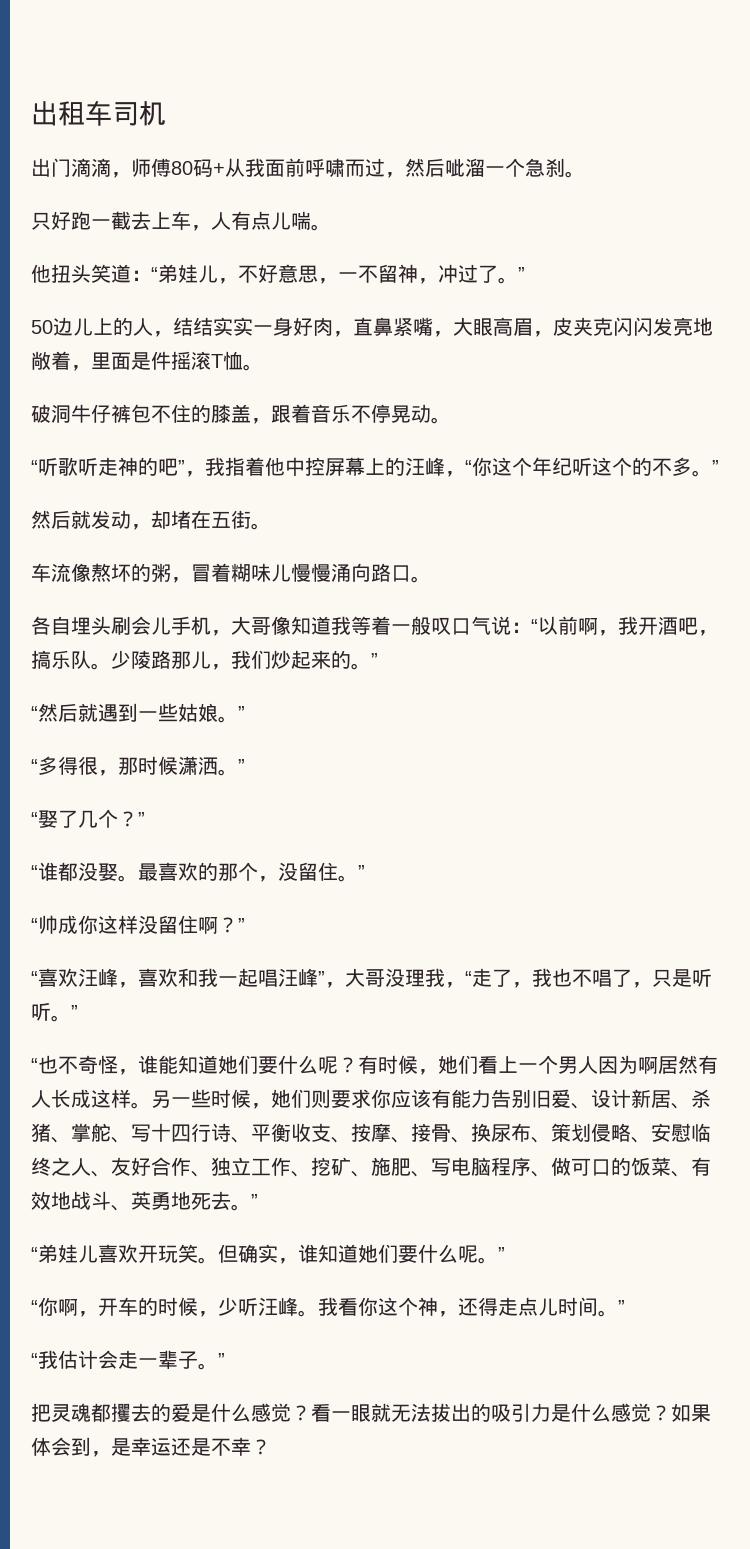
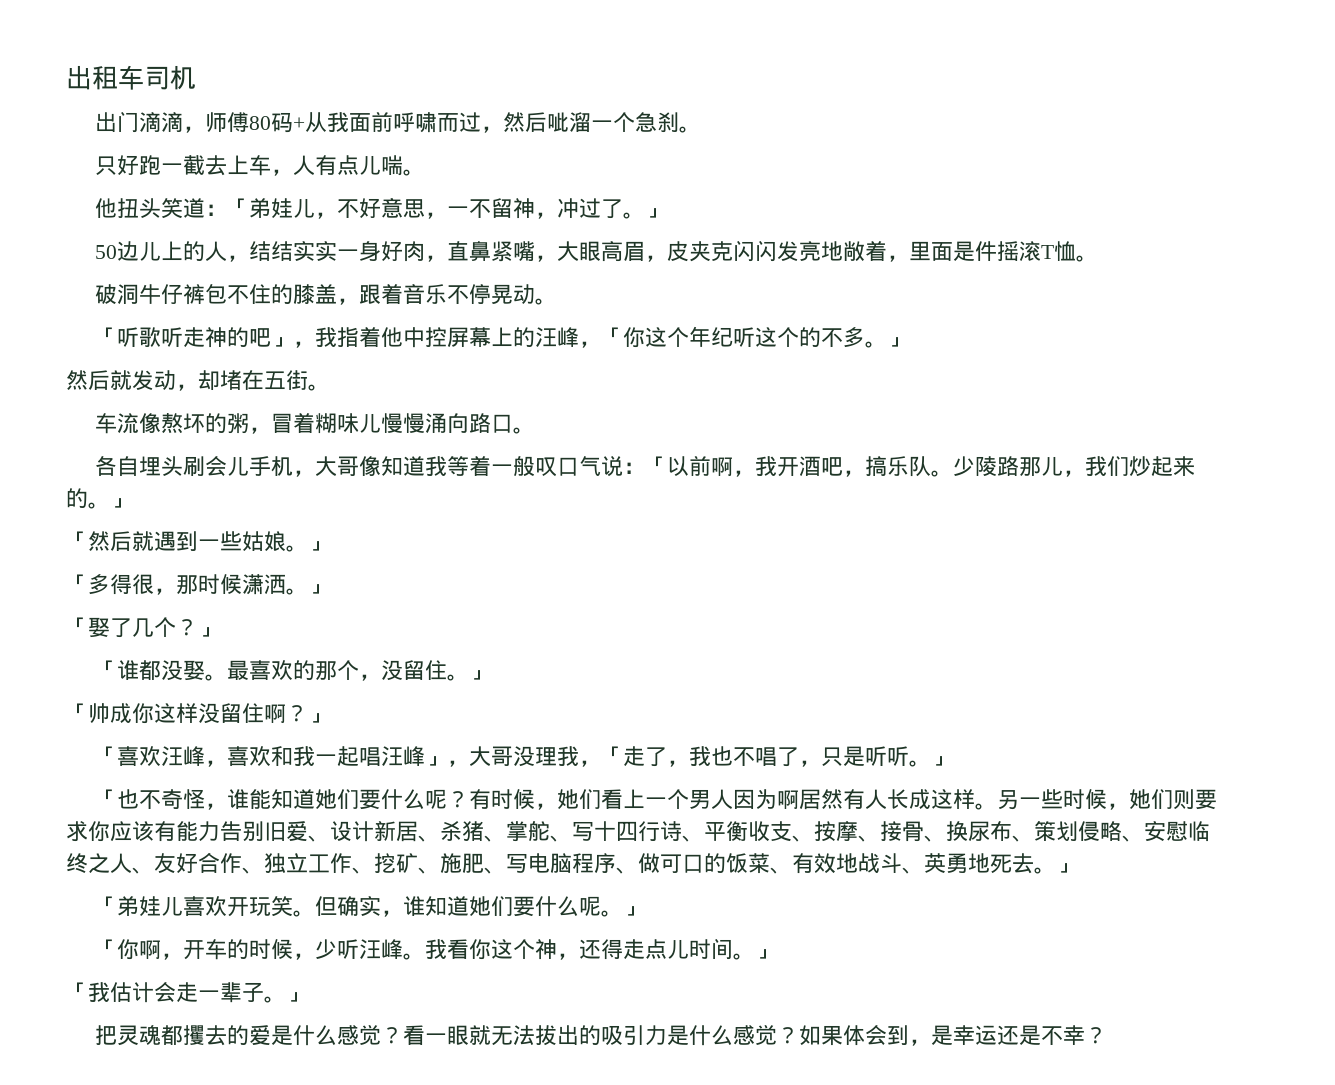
- 他扭头笑道：“弟娃儿，不好意思，一不留神，冲过了。”
+ 他扭头笑道：「弟娃儿，不好意思，一不留神，冲过了。」
- “听歌听走神的吧”，我指着他中控屏幕上的汪峰，“你这个年纪听这个的不多。”
+ 「听歌听走神的吧」，我指着他中控屏幕上的汪峰，「你这个年纪听这个的不多。」
- 各自埋头刷会儿手机，大哥像知道我等着一般叹口气说：“以前啊，我开酒吧，搞乐队。
+ 各自埋头刷会儿手机，大哥像知道我等着一般叹口气说：「以前啊，我开酒吧，搞乐队。
- 少陵路那儿，我们炒起来的。”
- “然后就遇到一些姑娘。”
- “多得很，那时候潇洒。”
- “娶了几个？”
- “谁都没娶。
+ 少陵路那儿，我们炒起来的。」
+ 「然后就遇到一些姑娘。」
+ 「多得很，那时候潇洒。」
+ 「娶了几个？」
+ 「谁都没娶。
- 最喜欢的那个，没留住。”
- “帅成你这样没留住啊？”
- “喜欢汪峰，喜欢和我一起唱汪峰”，大哥没理我，“走了，我也不唱了，只是听听。”
- “也不奇怪，谁能知道她们要什么呢？
+ 最喜欢的那个，没留住。」
+ 「帅成你这样没留住啊？」
+ 「喜欢汪峰，喜欢和我一起唱汪峰」，大哥没理我，「走了，我也不唱了，只是听听。」
+ 「也不奇怪，谁能知道她们要什么呢？
- 另一些时候，她们则要求你应该有能力告别旧爱、设计新居、杀猪、掌舵、写十四行诗、平衡收支、按摩、接骨、换尿布、策划侵略、安慰临终之人、友好合作、独立工作、挖矿、施肥、写电脑程序、做可口的饭菜、有效地战斗、英勇地死去。”
- “弟娃儿喜欢开玩笑。
+ 另一些时候，她们则要求你应该有能力告别旧爱、设计新居、杀猪、掌舵、写十四行诗、平衡收支、按摩、接骨、换尿布、策划侵略、安慰临终之人、友好合作、独立工作、挖矿、施肥、写电脑程序、做可口的饭菜、有效地战斗、英勇地死去。」
+ 「弟娃儿喜欢开玩笑。
- 但确实，谁知道她们要什么呢。”
- “你啊，开车的时候，少听汪峰。
+ 但确实，谁知道她们要什么呢。」
+ 「你啊，开车的时候，少听汪峰。
- 我看你这个神，还得走点儿时间。”
- “我估计会走一辈子。”
+ 我看你这个神，还得走点儿时间。」
+ 「我估计会走一辈子。」

